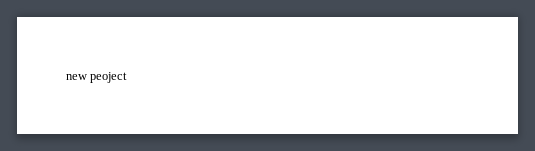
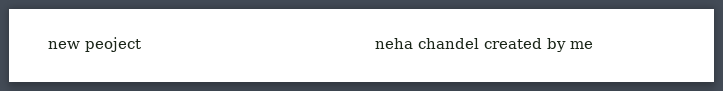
+ neha chandel created by me

